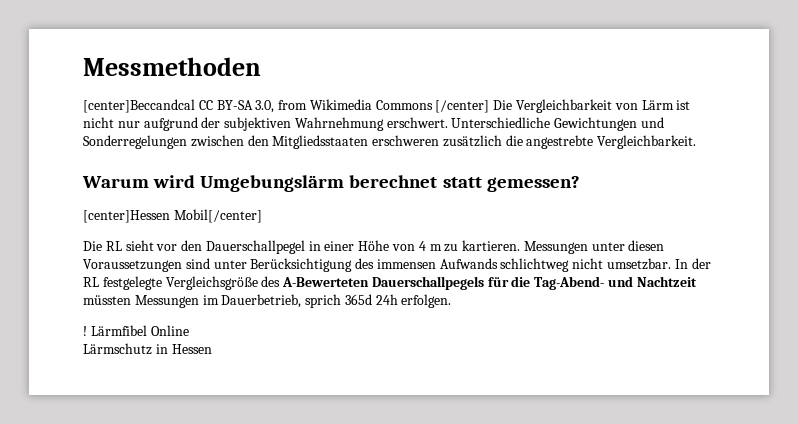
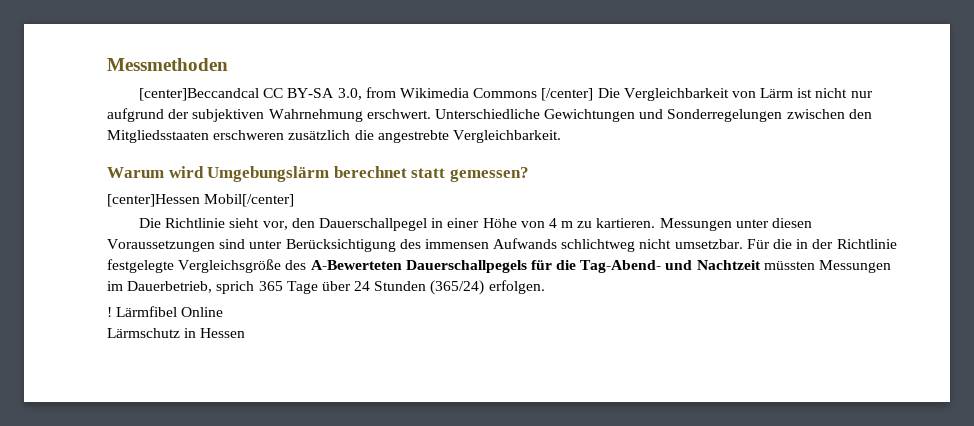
- Die RL sieht vor den Dauerschallpegel in einer Höhe von 4 m zu kartieren.
+ Die Richtlinie sieht vor, den Dauerschallpegel in einer Höhe von 4 m zu kartieren.
- In der RL festgelegte Vergleichsgröße des A-Bewerteten Dauerschallpegels für die Tag-Abend- und Nachtzeit müssten Messungen im Dauerbetrieb, sprich 365d 24h erfolgen.
+ Für die in der Richtlinie festgelegte Vergleichsgröße des A-Bewerteten Dauerschallpegels für die Tag-Abend- und Nachtzeit müssten Messungen im Dauerbetrieb, sprich 365 Tage über 24 Stunden (365/24) erfolgen.

